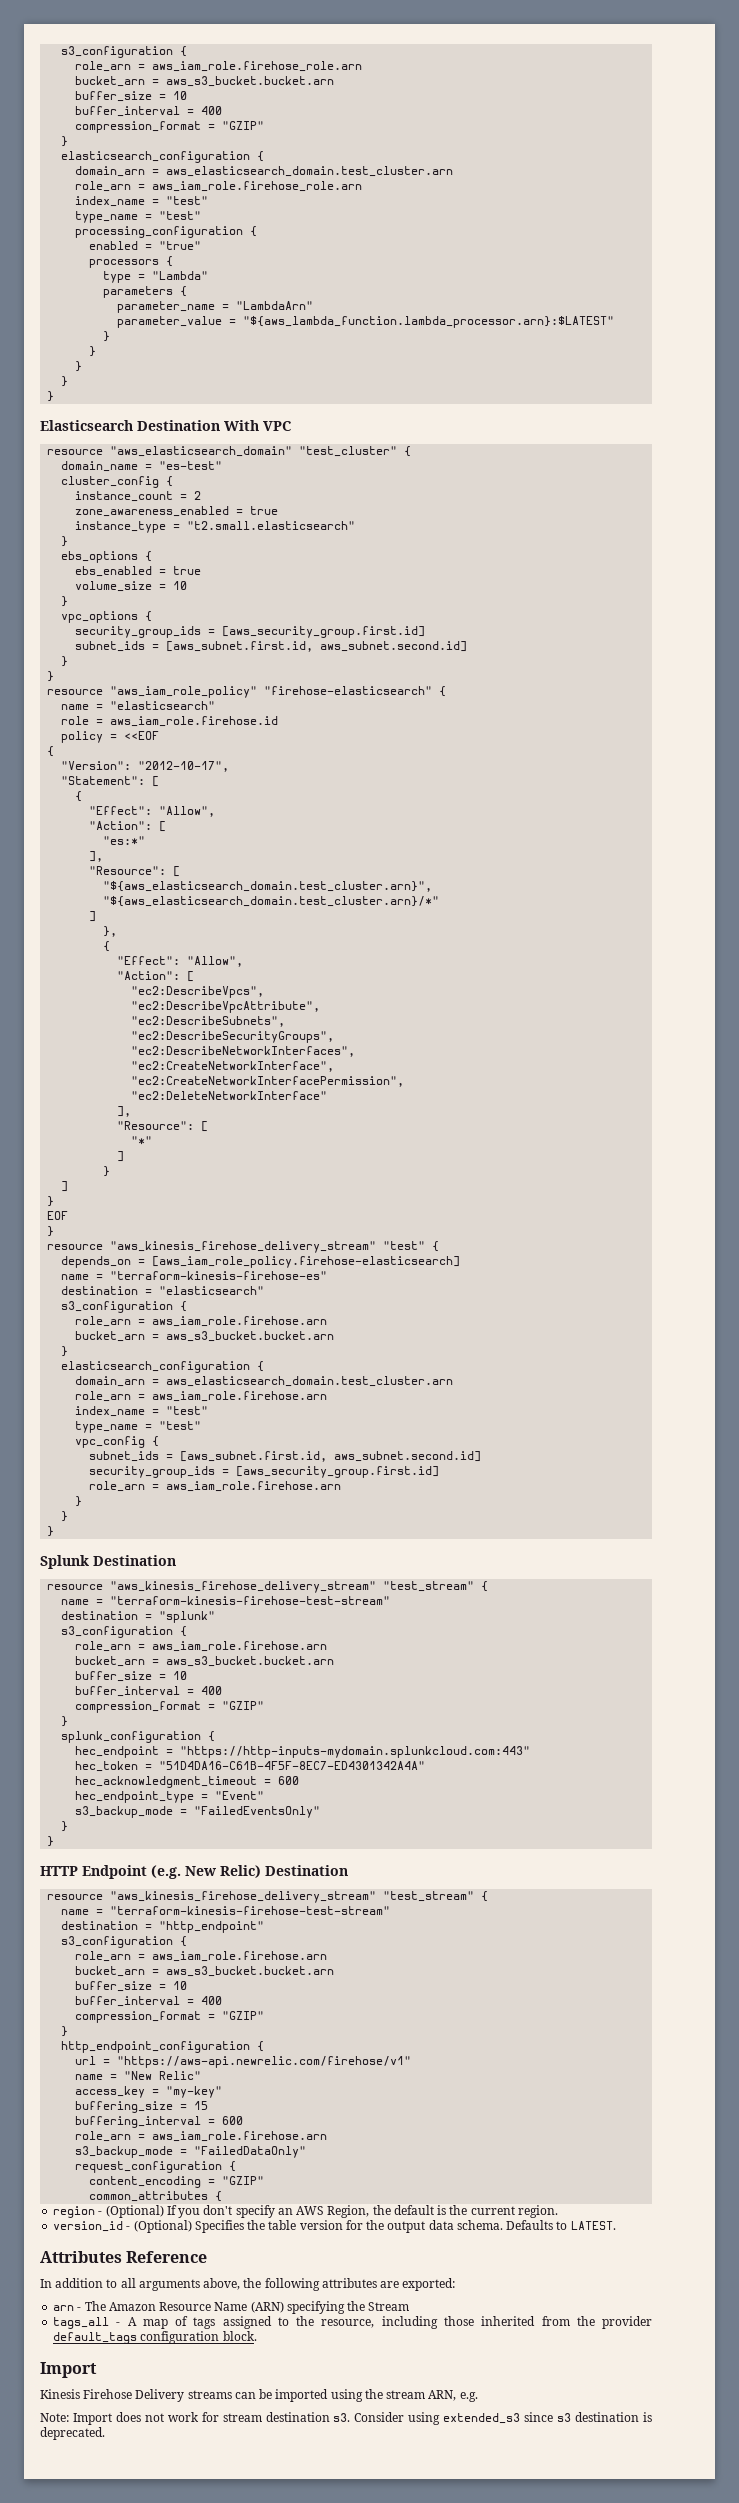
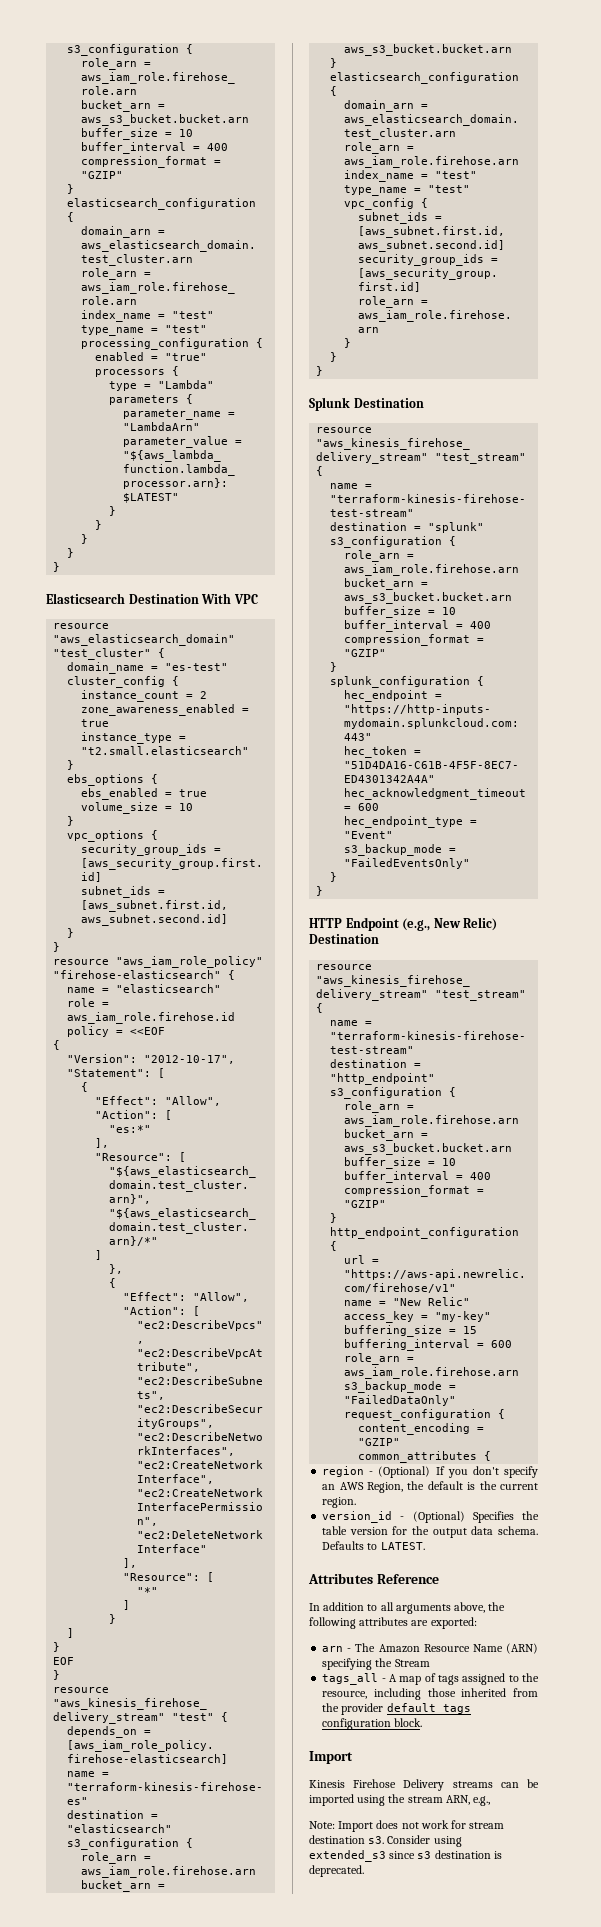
- HTTP Endpoint (e.g. New Relic) Destination
+ HTTP Endpoint (e.g., New Relic) Destination
- Kinesis Firehose Delivery streams can be imported using the stream ARN, e.g.
+ Kinesis Firehose Delivery streams can be imported using the stream ARN, e.g.,

